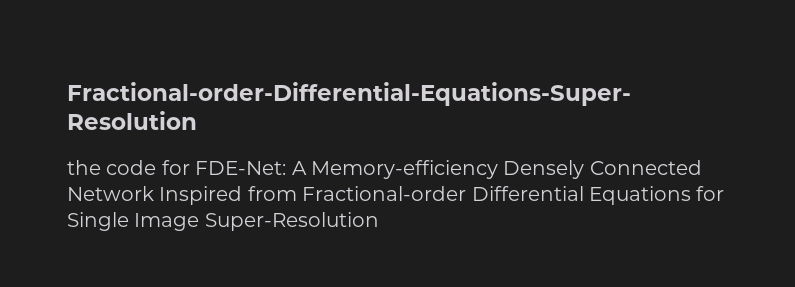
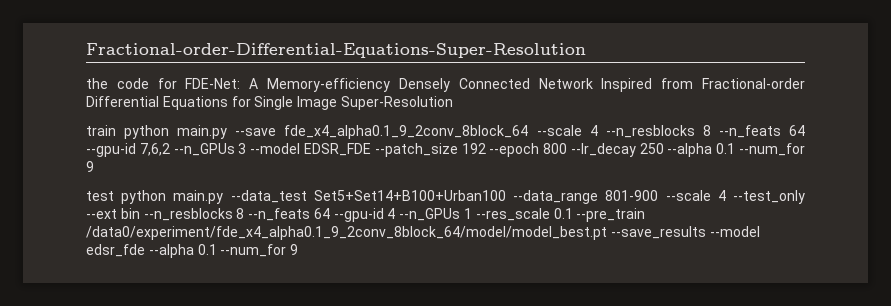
+ train python main.py --save fde_x4_alpha0.1_9_2conv_8block_64 --scale 4 --n_resblocks 8 --n_feats 64 --gpu-id 7,6,2 --n_GPUs 3 --model EDSR_FDE --patch_size 192 --epoch 800 --lr_decay 250 --alpha 0.1 --num_for 9
+ test python main.py --data_test Set5+Set14+B100+Urban100 --data_range 801-900 --scale 4 --test_only --ext bin --n_resblocks 8 --n_feats 64 --gpu-id 4 --n_GPUs 1 --res_scale 0.1 --pre_train /data0/experiment/fde_x4_alpha0.1_9_2conv_8block_64/model/model_best.pt --save_results --model edsr_fde --alpha 0.1 --num_for 9

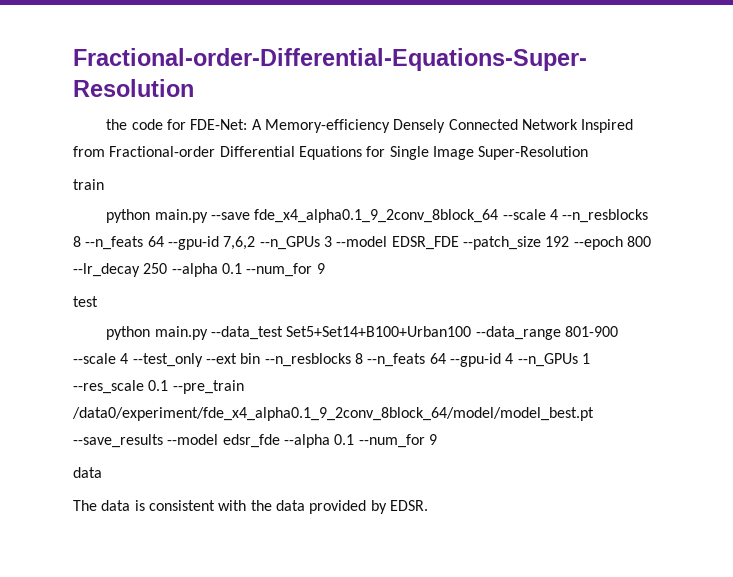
- train python main.py --save fde_x4_alpha0.1_9_2conv_8block_64 --scale 4 --n_resblocks 8 --n_feats 64 --gpu-id 7,6,2 --n_GPUs 3 --model EDSR_FDE --patch_size 192 --epoch 800 --lr_decay 250 --alpha 0.1 --num_for 9
+ train
+ python main.py --save fde_x4_alpha0.1_9_2conv_8block_64 --scale 4 --n_resblocks 8 --n_feats 64 --gpu-id 7,6,2 --n_GPUs 3 --model EDSR_FDE --patch_size 192 --epoch 800 --lr_decay 250 --alpha 0.1 --num_for 9
- test python main.py --data_test Set5+Set14+B100+Urban100 --data_range 801-900 --scale 4 --test_only --ext bin --n_resblocks 8 --n_feats 64 --gpu-id 4 --n_GPUs 1 --res_scale 0.1 --pre_train /data0/experiment/fde_x4_alpha0.1_9_2conv_8block_64/model/model_best.pt --save_results --model edsr_fde --alpha 0.1 --num_for 9
+ test
+ python main.py --data_test Set5+Set14+B100+Urban100 --data_range 801-900 --scale 4 --test_only --ext bin --n_resblocks 8 --n_feats 64 --gpu-id 4 --n_GPUs 1 --res_scale 0.1 --pre_train /data0/experiment/fde_x4_alpha0.1_9_2conv_8block_64/model/model_best.pt --save_results --model edsr_fde --alpha 0.1 --num_for 9
+ data
+ The data is consistent with the data provided by EDSR.

